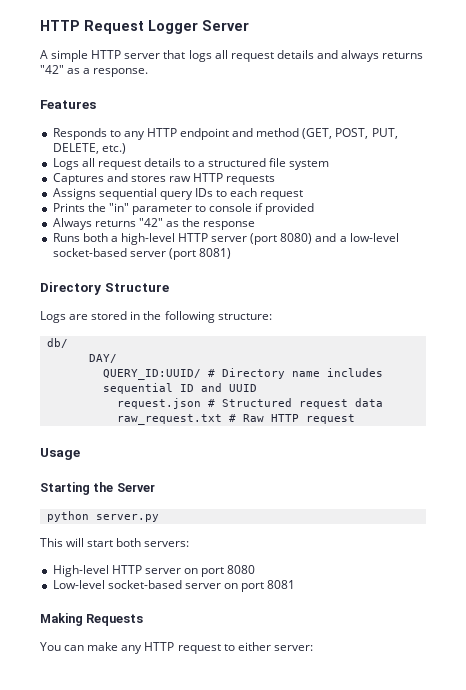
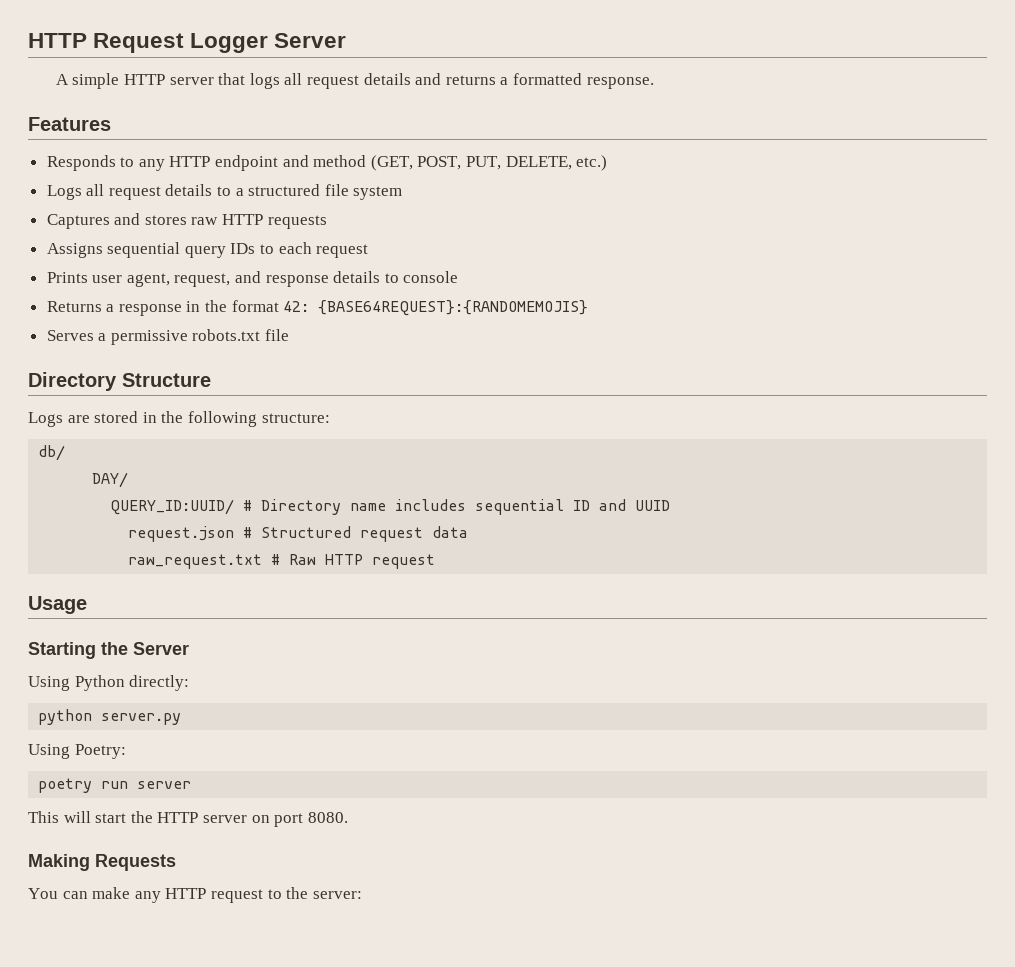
- A simple HTTP server that logs all request details and always returns "42" as a response.
+ A simple HTTP server that logs all request details and returns a formatted response.
- Prints the "in" parameter to console if provided
- Always returns "42" as the response
- Runs both a high-level HTTP server (port 8080) and a low-level socket-based server (port 8081)
+ Prints user agent, request, and response details to console
+ Returns a response in the format 42: {BASE64REQUEST}:{RANDOMEMOJIS}
+ Serves a permissive robots.txt file
+ Using Python directly:
+ Using Poetry:
+ poetry run server
- This will start both servers:
- High-level HTTP server on port 8080
- Low-level socket-based server on port 8081
+ This will start the HTTP server on port 8080.
- You can make any HTTP request to either server:
+ You can make any HTTP request to the server:

